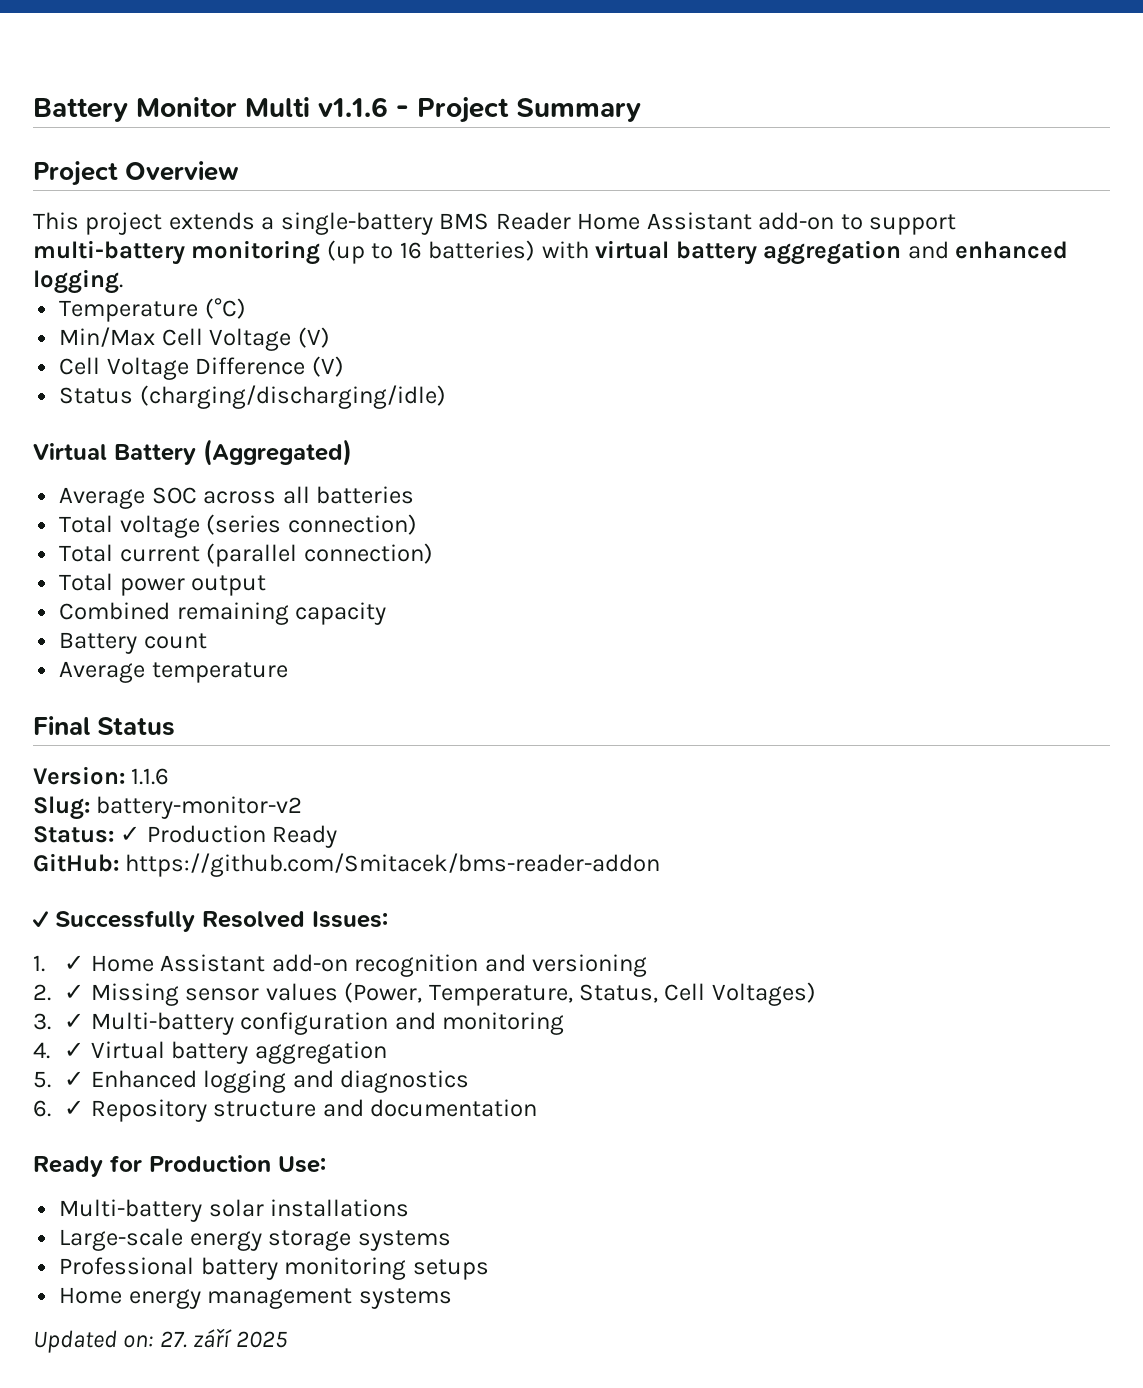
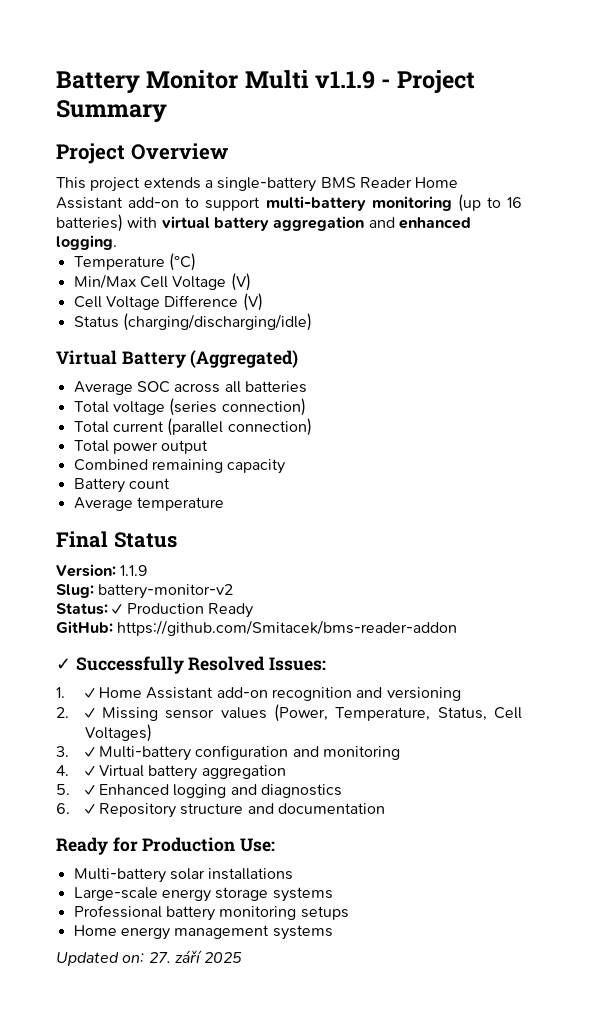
- Battery Monitor Multi v1.1.6 - Project Summary
+ Battery Monitor Multi v1.1.9 - Project Summary
- Version: 1.1.6
+ Version: 1.1.9

